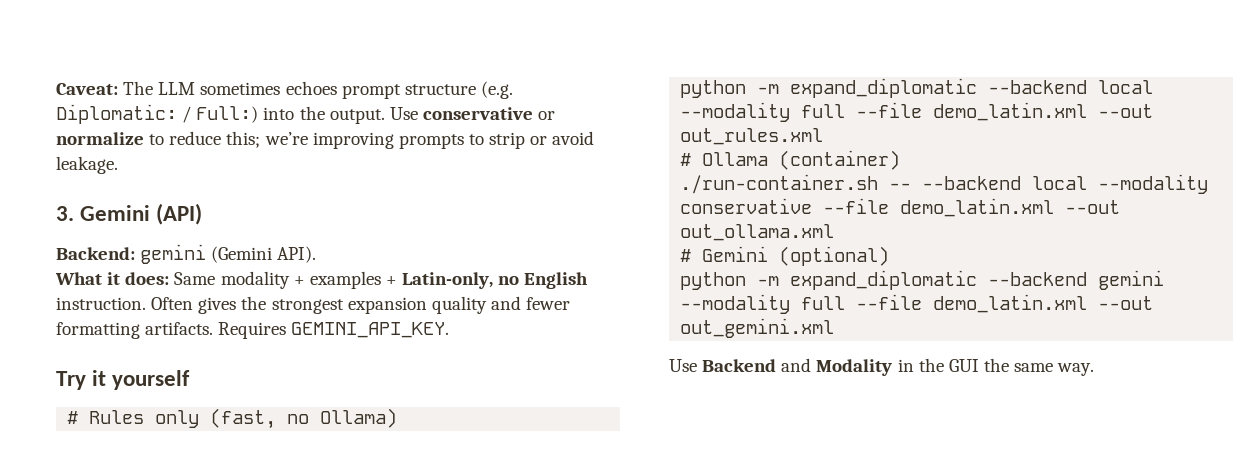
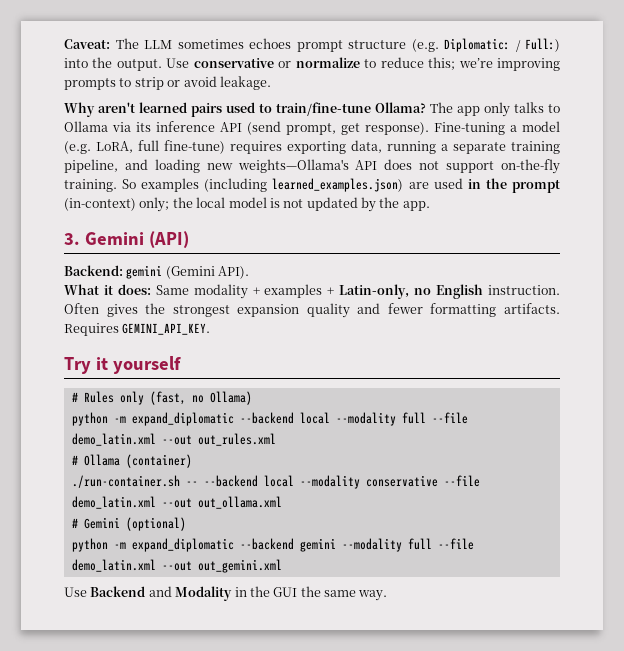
+ Why aren't learned pairs used to train/fine-tune Ollama? The app only talks to Ollama via its inference API (send prompt, get response). Fine-tuning a model (e.g. LoRA, full fine-tune) requires exporting data, running a separate training pipeline, and loading new weights—Ollama's API does not support on-the-fly training. So examples (including learned_examples.json) are used in the prompt (in-context) only; the local model is not updated by the app.

